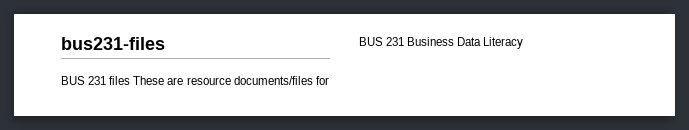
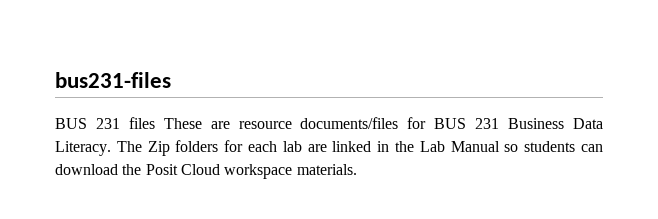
- BUS 231 files These are resource documents/files for BUS 231 Business Data Literacy
+ BUS 231 files These are resource documents/files for BUS 231 Business Data Literacy. The Zip folders for each lab are linked in the Lab Manual so students can download the Posit Cloud workspace materials.

